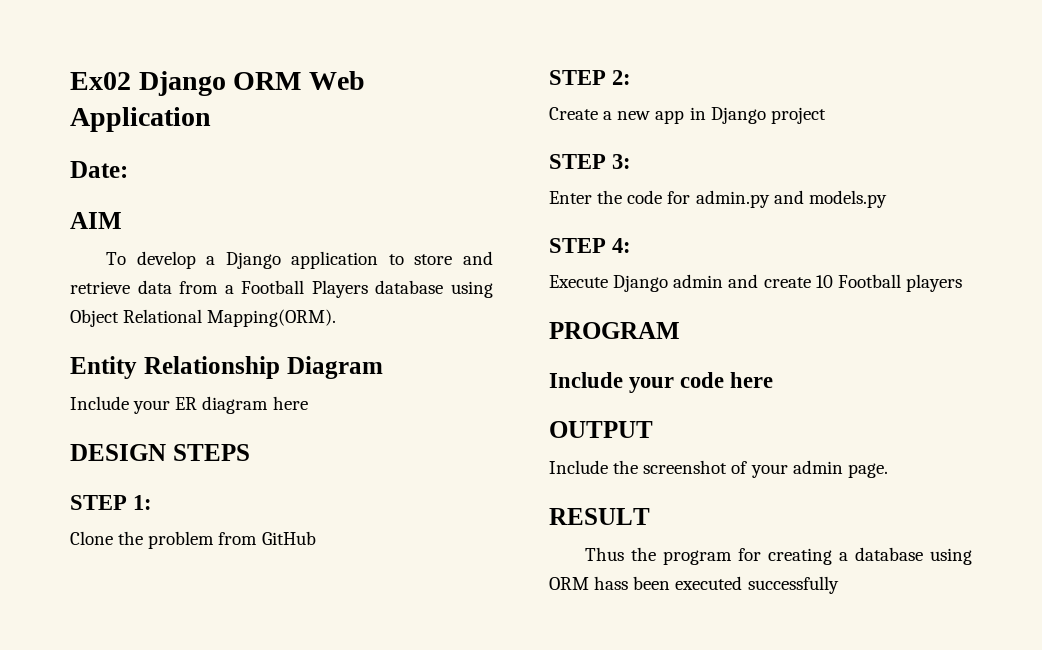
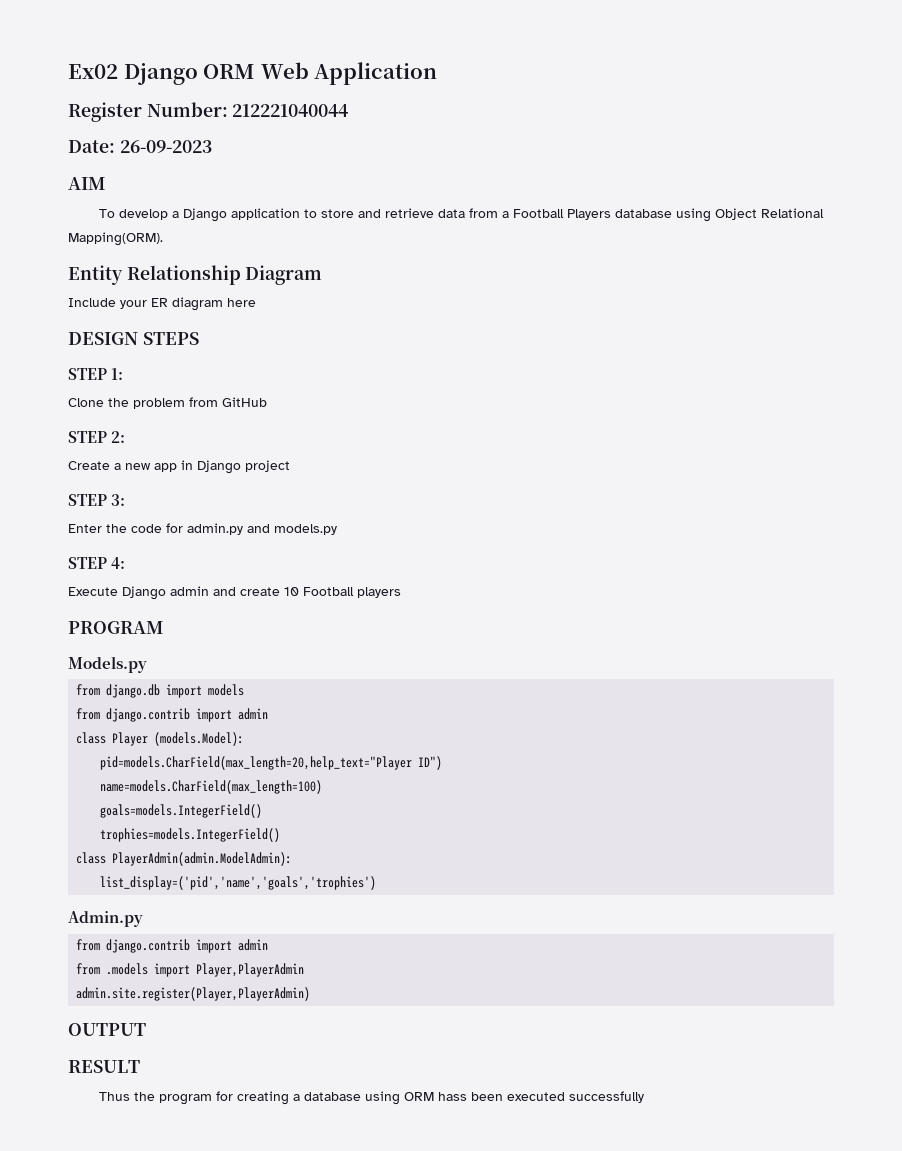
+ Register Number: 212221040044
- Date:
+ Date: 26-09-2023
- Include your code here
+ Models.py
+ from django.db import models
+ from django.contrib import admin
+ class Player (models.Model):
+ pid=models.CharField(max_length=20,help_text="Player ID")
+ name=models.CharField(max_length=100)
+ goals=models.IntegerField()
+ trophies=models.IntegerField()
+ class PlayerAdmin(admin.ModelAdmin):
+ list_display=('pid','name','goals','trophies')
+ Admin.py
+ from django.contrib import admin
+ from .models import Player,PlayerAdmin
+ admin.site.register(Player,PlayerAdmin)
  OUTPUT
- Include the screenshot of your admin page.

